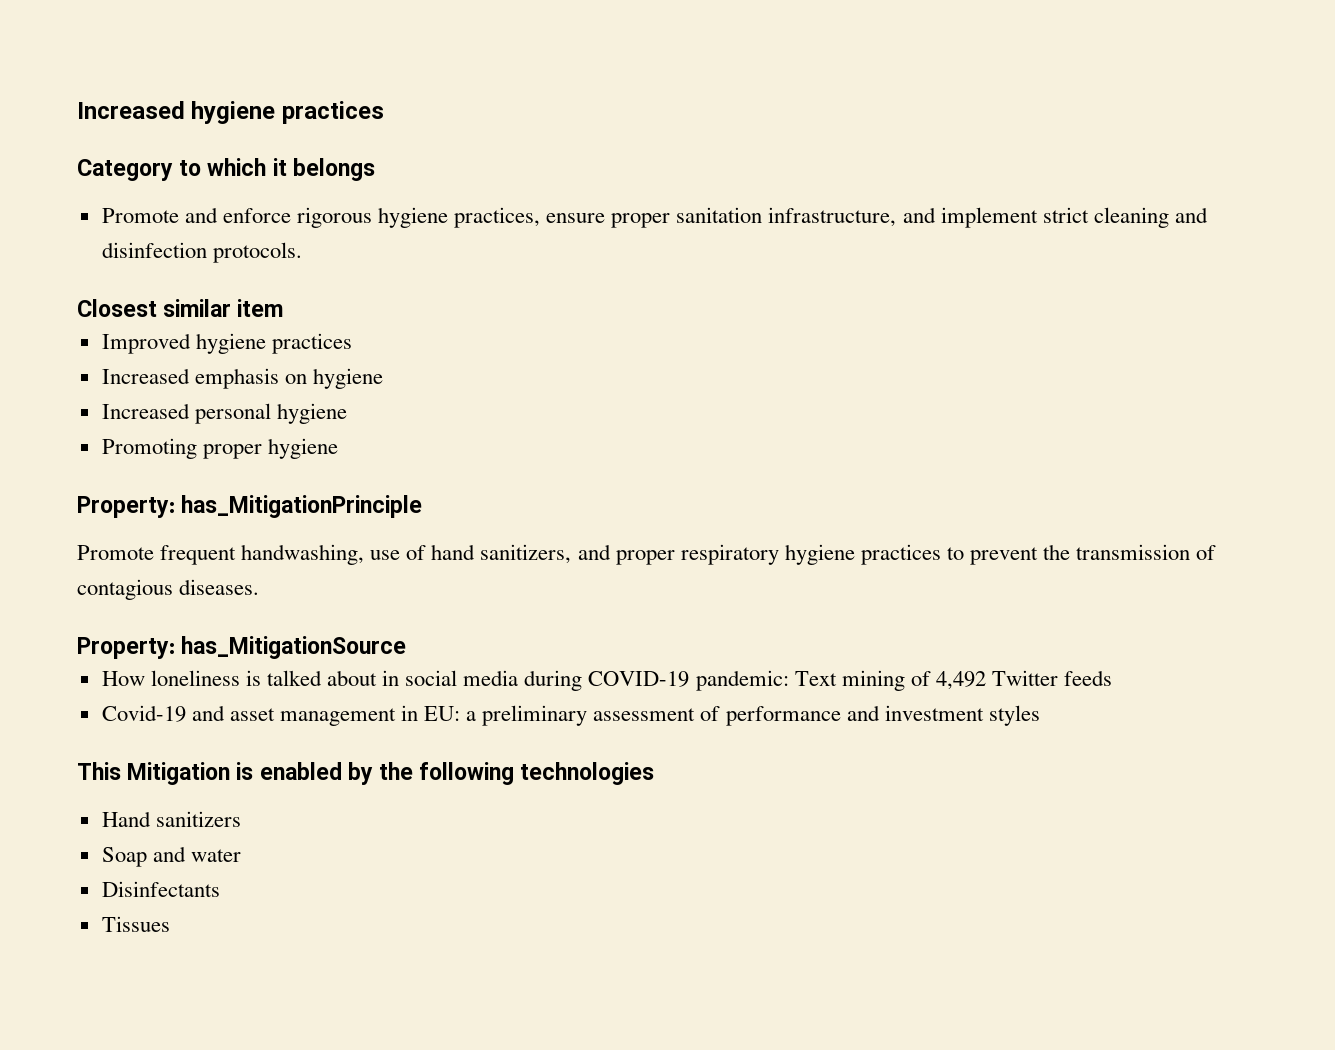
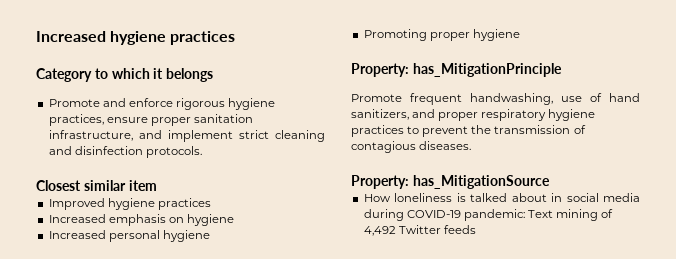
- Covid-19 and asset management in EU: a preliminary assessment of performance and investment styles
- This Mitigation is enabled by the following technologies
- Hand sanitizers
- Soap and water
- Disinfectants
- Tissues

